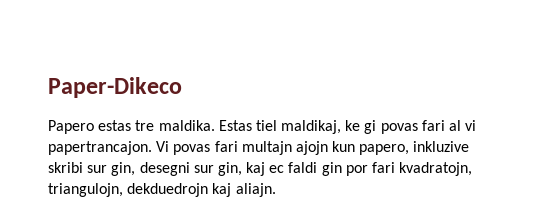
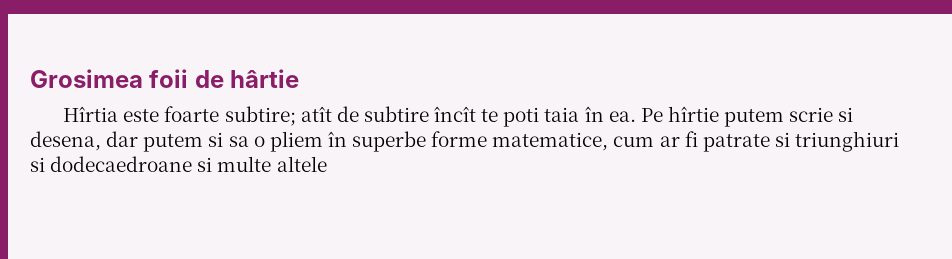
- Paper-Dikeco
- Papero estas tre maldika. Estas tiel maldikaj, ke gi povas fari al vi papertrancajon. Vi povas fari multajn ajojn kun papero, inkluzive skribi sur gin, desegni sur gin, kaj ec faldi gin por fari kvadratojn, triangulojn, dekduedrojn kaj aliajn.
+ Grosimea foii de hârtie
+ Hîrtia este foarte subtire; atît de subtire încît te poti taia în ea. Pe hîrtie putem scrie si desena, dar putem si sa o pliem în superbe forme matematice, cum ar fi patrate si triunghiuri si dodecaedroane si multe altele

